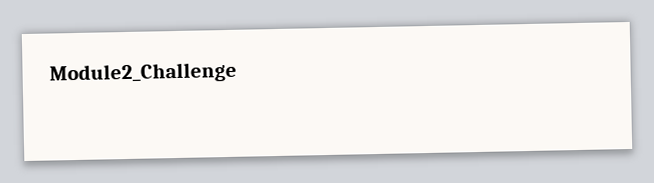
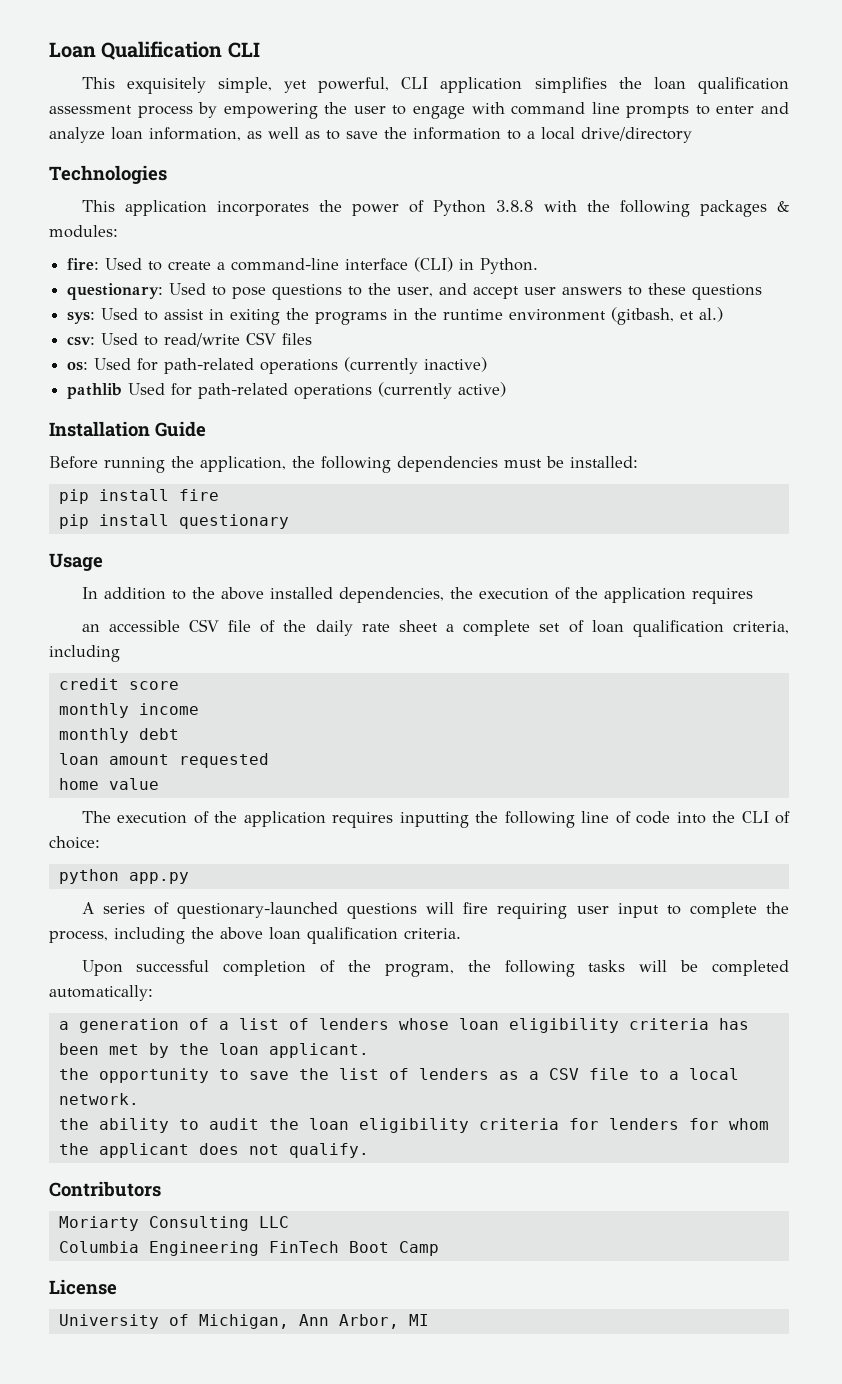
- Module2_Challenge
+ Loan Qualification CLI
+ This exquisitely simple, yet powerful, CLI application simplifies the loan qualification assessment process by empowering the user to engage with command line prompts to enter and analyze loan information, as well as to save the information to a local drive/directory
+ Technologies
+ This application incorporates the power of Python 3.8.8 with the following packages & modules:
+ fire: Used to create a command-line interface (CLI) in Python.
+ questionary: Used to pose questions to the user, and accept user answers to these questions
+ sys: Used to assist in exiting the programs in the runtime environment (gitbash, et al.)
+ csv: Used to read/write CSV files
+ os: Used for path-related operations (currently inactive)
+ pathlib Used for path-related operations (currently active)
+ Installation Guide
+ Before running the application, the following dependencies must be installed:
+ pip install fire
+ pip install questionary
+ Usage
+ In addition to the above installed dependencies, the execution of the application requires
+ an accessible CSV file of the daily rate sheet a complete set of loan qualification criteria, including
+ credit score
+ monthly income
+ monthly debt
+ loan amount requested
+ home value
+ The execution of the application requires inputting the following line of code into the CLI of choice:
+ python app.py
+ A series of questionary-launched questions will fire requiring user input to complete the process, including the above loan qualification criteria.
+ Upon successful completion of the program, the following tasks will be completed automatically:
+ a generation of a list of lenders whose loan eligibility criteria has been met by the loan applicant.
+ the opportunity to save the list of lenders as a CSV file to a local network.
+ the ability to audit the loan eligibility criteria for lenders for whom the applicant does not qualify.
+ Contributors
+ Moriarty Consulting LLC
+ Columbia Engineering FinTech Boot Camp
+ License
+ University of Michigan, Ann Arbor, MI

